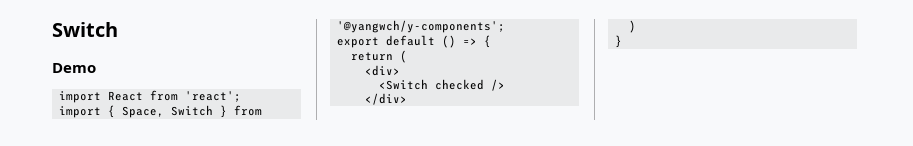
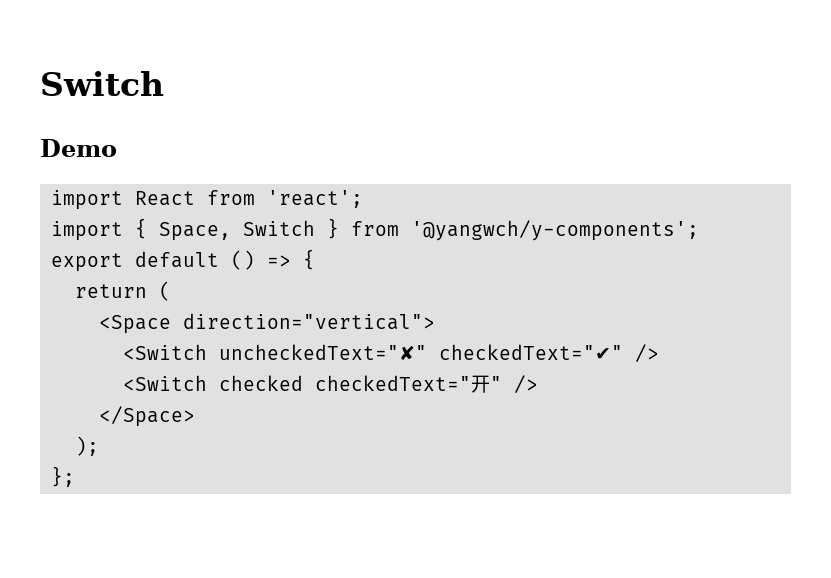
- <div>
+ <Space direction="vertical">
+ <Switch uncheckedText="✘" checkedText="✔" />
- <Switch checked />
- </div>
- )
- }
+ <Switch checked checkedText="开" />
+ </Space>
+ );
+ };

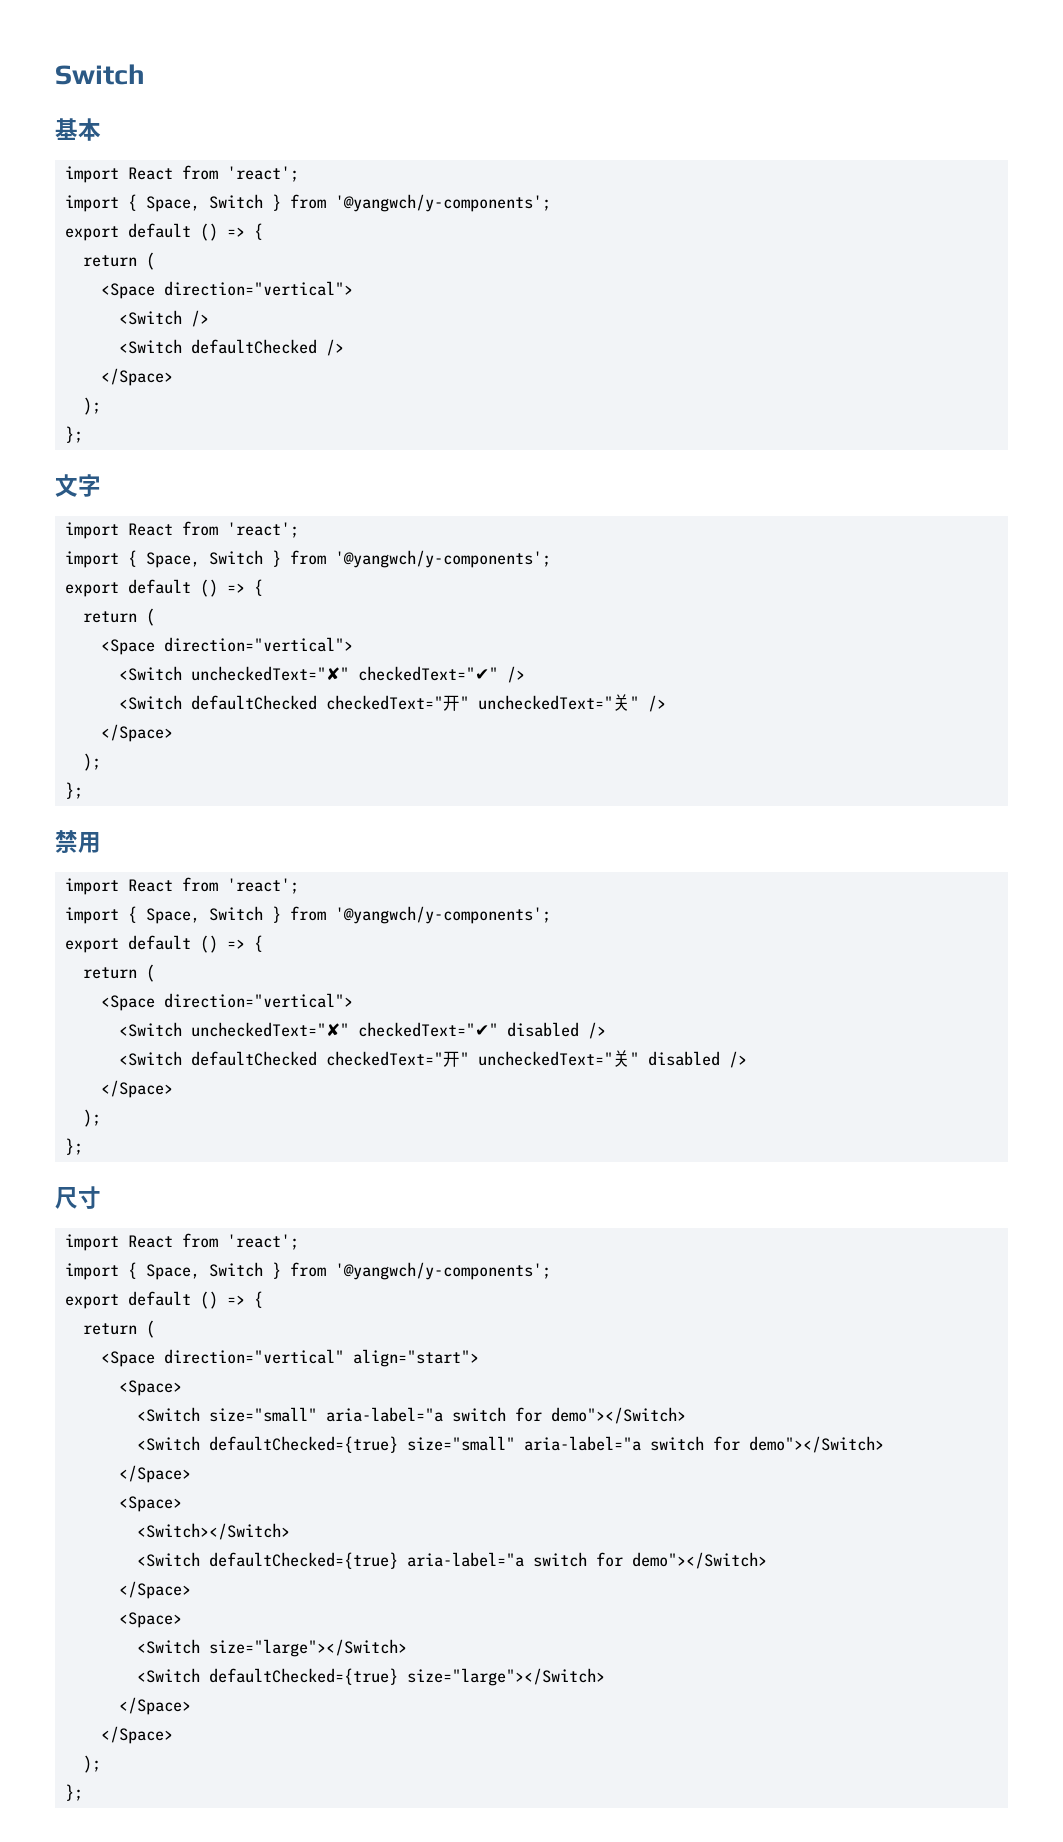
- Demo
+ 基本
+ import React from 'react';
+ import { Space, Switch } from '@yangwch/y-components';
+ export default () => {
+ return (
+ <Space direction="vertical">
+ <Switch />
+ <Switch defaultChecked />
+ </Space>
+ );
+ };
+ 文字
- <Switch checked checkedText="开" />
+ <Switch defaultChecked checkedText="开" uncheckedText="关" />
+ </Space>
+ );
+ };
+ 禁用
+ import React from 'react';
+ import { Space, Switch } from '@yangwch/y-components';
+ export default () => {
+ return (
+ <Space direction="vertical">
+ <Switch uncheckedText="✘" checkedText="✔" disabled />
+ <Switch defaultChecked checkedText="开" uncheckedText="关" disabled />
+ </Space>
+ );
+ };
+ 尺寸
+ import React from 'react';
+ import { Space, Switch } from '@yangwch/y-components';
+ export default () => {
+ return (
+ <Space direction="vertical" align="start">
+ <Space>
+ <Switch size="small" aria-label="a switch for demo"></Switch>
+ <Switch defaultChecked={true} size="small" aria-label="a switch for demo"></Switch>
+ </Space>
+ <Space>
+ <Switch></Switch>
+ <Switch defaultChecked={true} aria-label="a switch for demo"></Switch>
+ </Space>
+ <Space>
+ <Switch size="large"></Switch>
+ <Switch defaultChecked={true} size="large"></Switch>
+ </Space>

